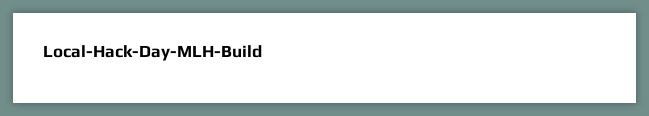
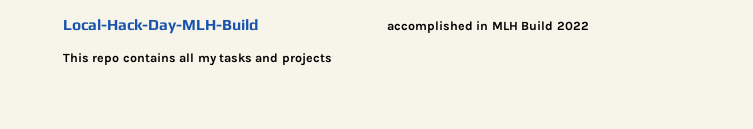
+ This repo contains all my tasks and projects accomplished in MLH Build 2022

